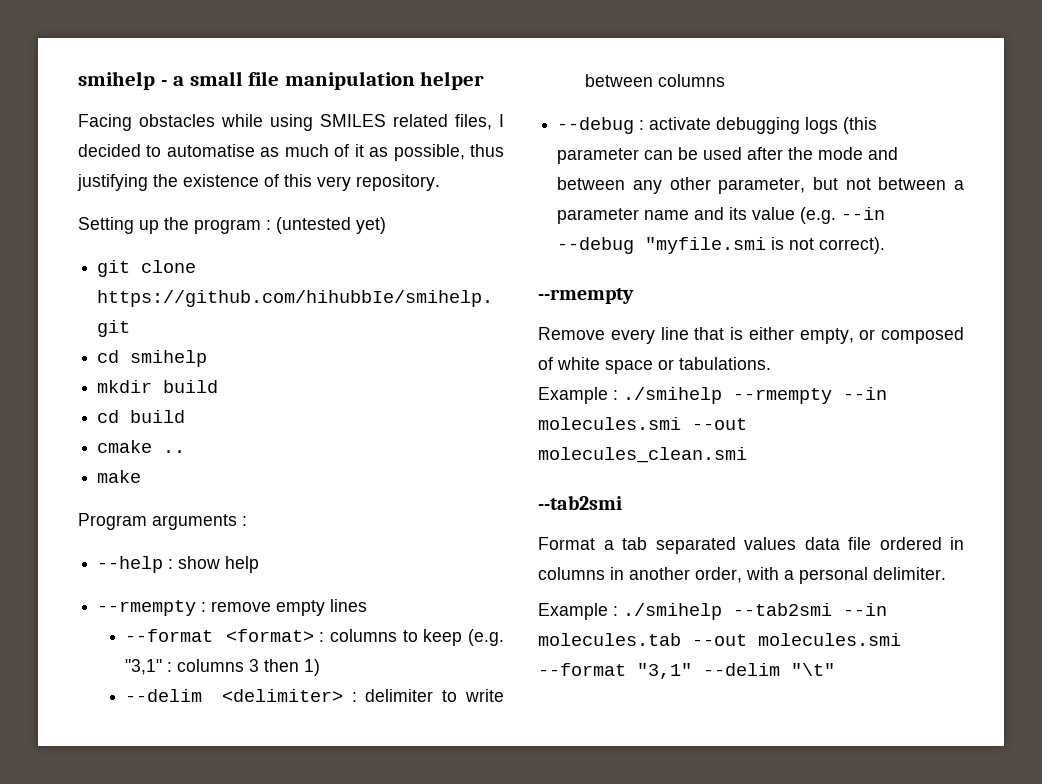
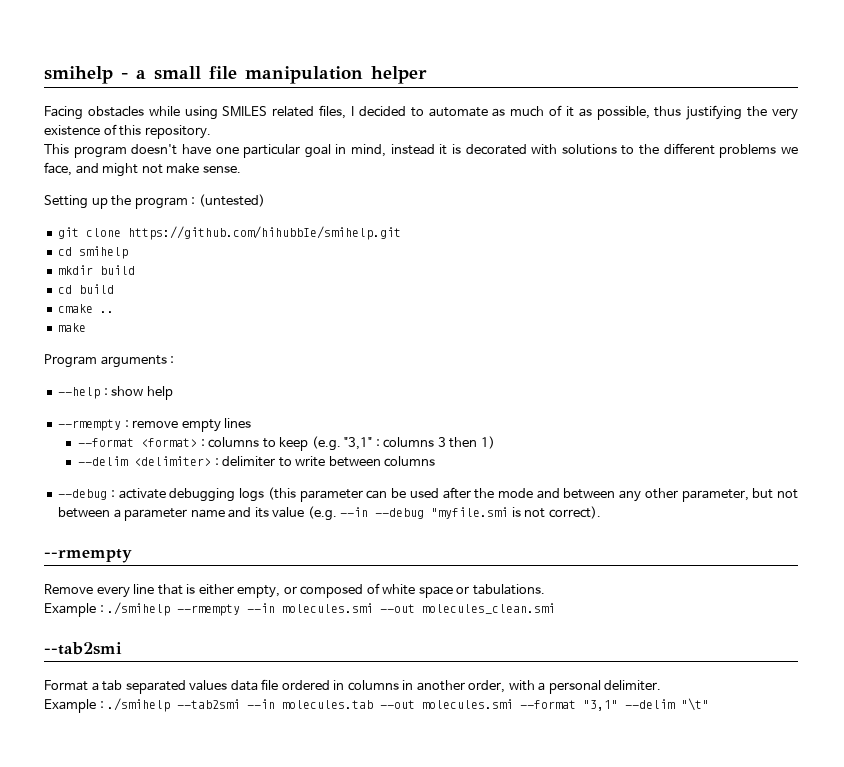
- Facing obstacles while using SMILES related files, I decided to automatise as much of it as possible, thus justifying the existence of this very repository.
+ Facing obstacles while using SMILES related files, I decided to automate as much of it as possible, thus justifying the very existence of this repository.
+ This program doesn't have one particular goal in mind, instead it is decorated with solutions to the different problems we face, and might not make sense.
- Setting up the program : (untested yet)
+ Setting up the program : (untested)

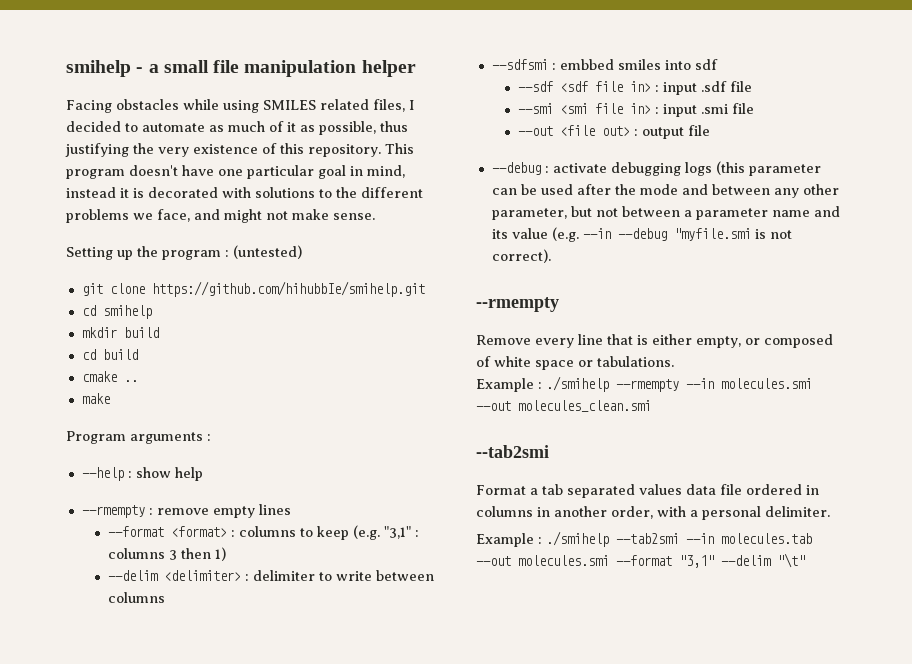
- Facing obstacles while using SMILES related files, I decided to automate as much of it as possible, thus justifying the very existence of this repository.
- This program doesn't have one particular goal in mind, instead it is decorated with solutions to the different problems we face, and might not make sense.
+ Facing obstacles while using SMILES related files, I decided to automate as much of it as possible, thus justifying the very existence of this repository. This program doesn't have one particular goal in mind, instead it is decorated with solutions to the different problems we face, and might not make sense.
+ --sdfsmi : embbed smiles into sdf
+ --sdf <sdf file in> : input .sdf file
+ --smi <smi file in> : input .smi file
+ --out <file out> : output file

